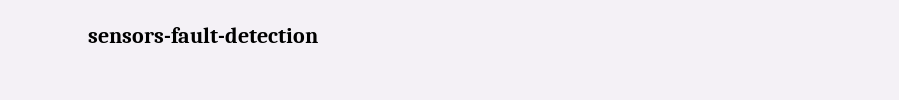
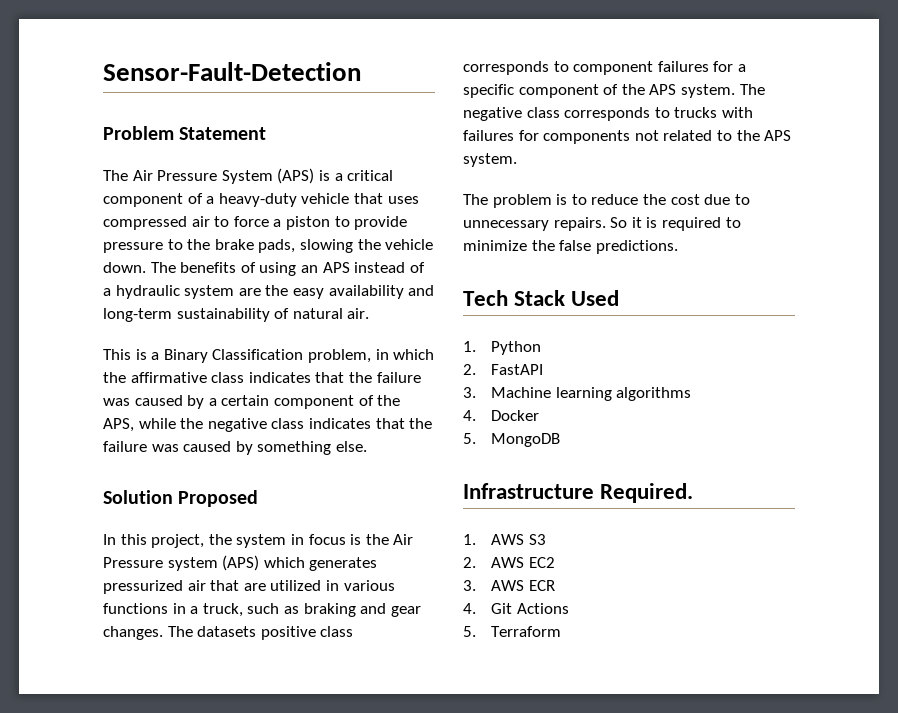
- sensors-fault-detection
+ Sensor-Fault-Detection
+ Problem Statement
+ The Air Pressure System (APS) is a critical component of a heavy-duty vehicle that uses compressed air to force a piston to provide pressure to the brake pads, slowing the vehicle down. The benefits of using an APS instead of a hydraulic system are the easy availability and long-term sustainability of natural air.
+ This is a Binary Classification problem, in which the affirmative class indicates that the failure was caused by a certain component of the APS, while the negative class indicates that the failure was caused by something else.
+ Solution Proposed
+ In this project, the system in focus is the Air Pressure system (APS) which generates pressurized air that are utilized in various functions in a truck, such as braking and gear changes. The datasets positive class corresponds to component failures for a specific component of the APS system. The negative class corresponds to trucks with failures for components not related to the APS system.
+ The problem is to reduce the cost due to unnecessary repairs. So it is required to minimize the false predictions.
+ Tech Stack Used
+ 1. Python
+ 2. FastAPI
+ 3. Machine learning algorithms
+ 4. Docker
+ 5. MongoDB
+ Infrastructure Required.
+ 1. AWS S3
+ 2. AWS EC2
+ 3. AWS ECR
+ 4. Git Actions
+ 5. Terraform

